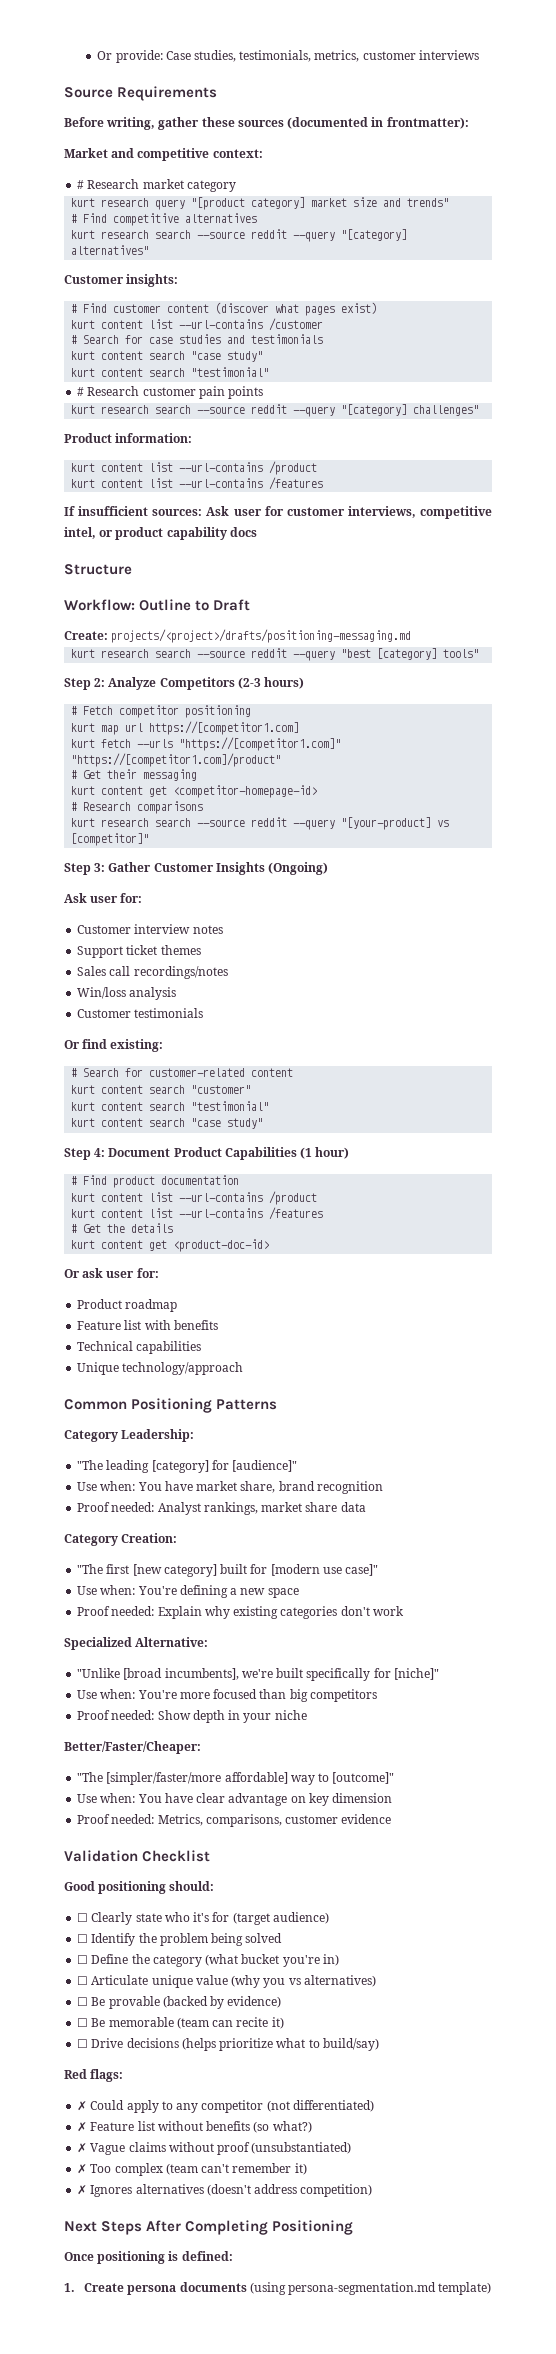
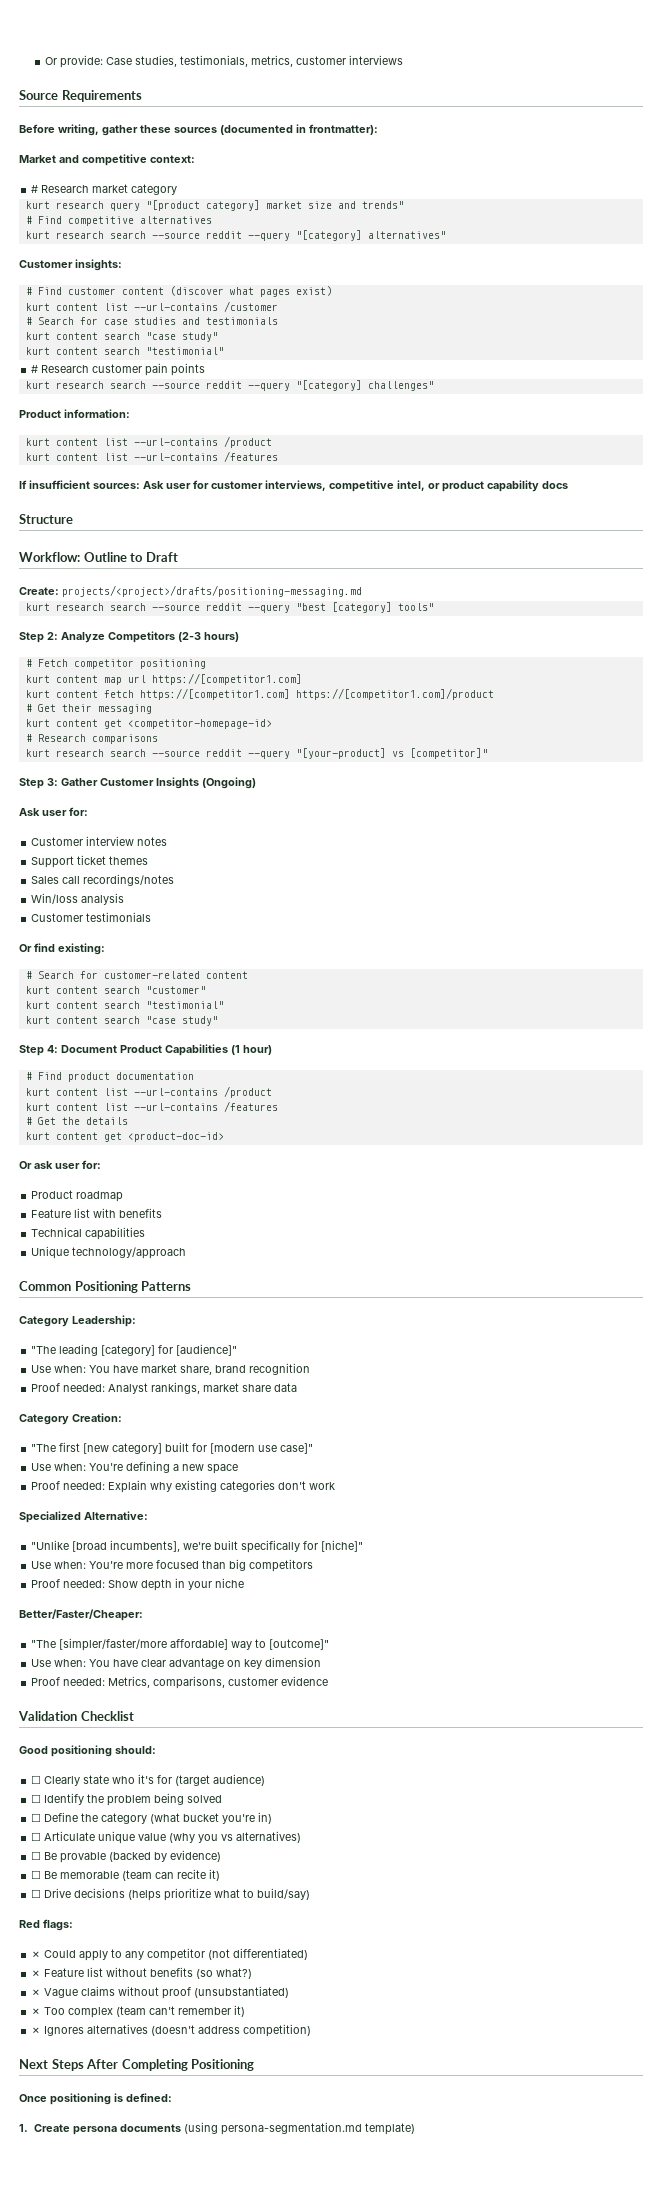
- kurt map url https://[competitor1.com]
+ kurt content map url https://[competitor1.com]
- kurt fetch --urls "https://[competitor1.com]" "https://[competitor1.com]/product"
+ kurt content fetch https://[competitor1.com] https://[competitor1.com]/product

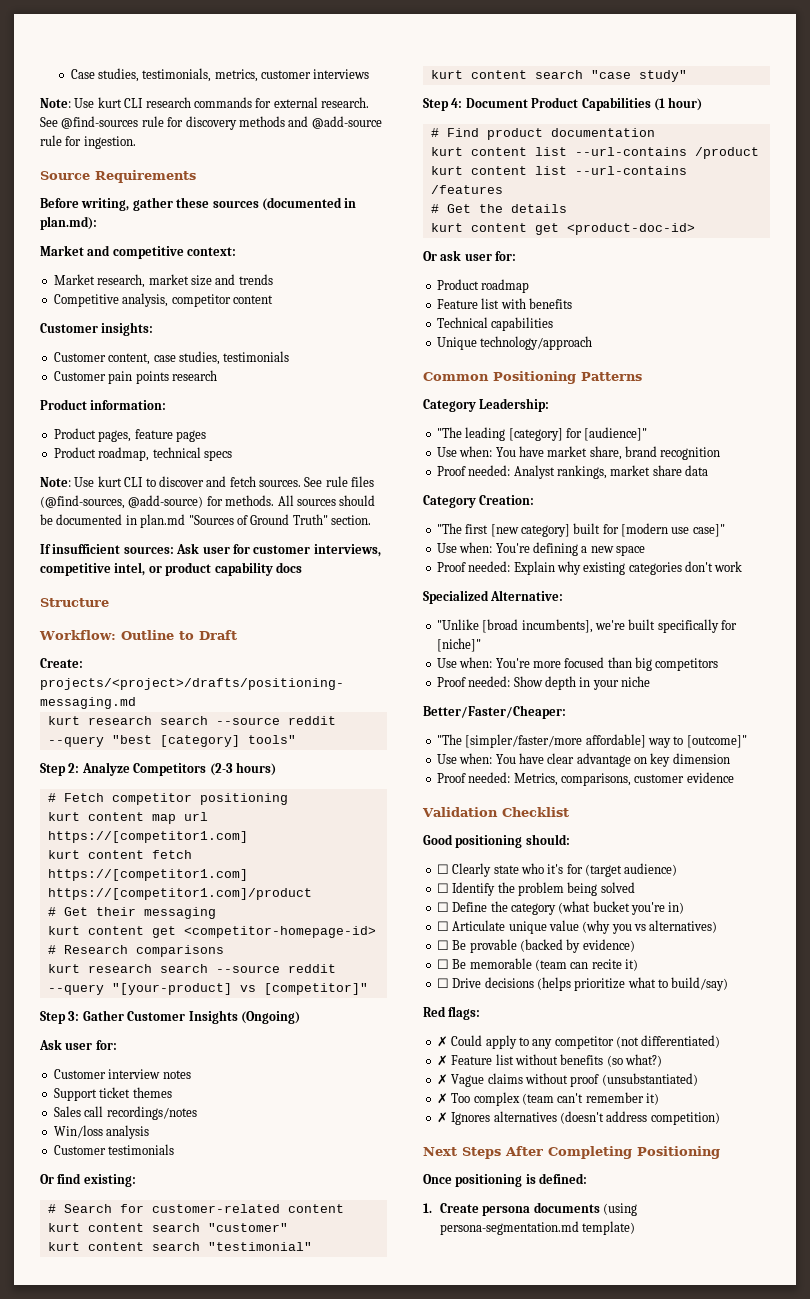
- Or provide: Case studies, testimonials, metrics, customer interviews
+ Case studies, testimonials, metrics, customer interviews
+ Note: Use kurt CLI research commands for external research. See @find-sources rule for discovery methods and @add-source rule for ingestion.
- Before writing, gather these sources (documented in frontmatter):
+ Before writing, gather these sources (documented in plan.md):
- # Research market category
- kurt research query "[product category] market size and trends"
- # Find competitive alternatives
- kurt research search --source reddit --query "[category] alternatives"
+ Market research, market size and trends
+ Competitive analysis, competitor content
  Customer insights:
- # Find customer content (discover what pages exist)
- kurt content list --url-contains /customer
- # Search for case studies and testimonials
- kurt content search "case study"
- kurt content search "testimonial"
- # Research customer pain points
- kurt research search --source reddit --query "[category] challenges"
+ Customer content, case studies, testimonials
+ Customer pain points research
  Product information:
- kurt content list --url-contains /product
- kurt content list --url-contains /features
+ Product pages, feature pages
+ Product roadmap, technical specs
+ Note: Use kurt CLI to discover and fetch sources. See rule files (@find-sources, @add-source) for methods. All sources should be documented in plan.md "Sources of Ground Truth" section.

